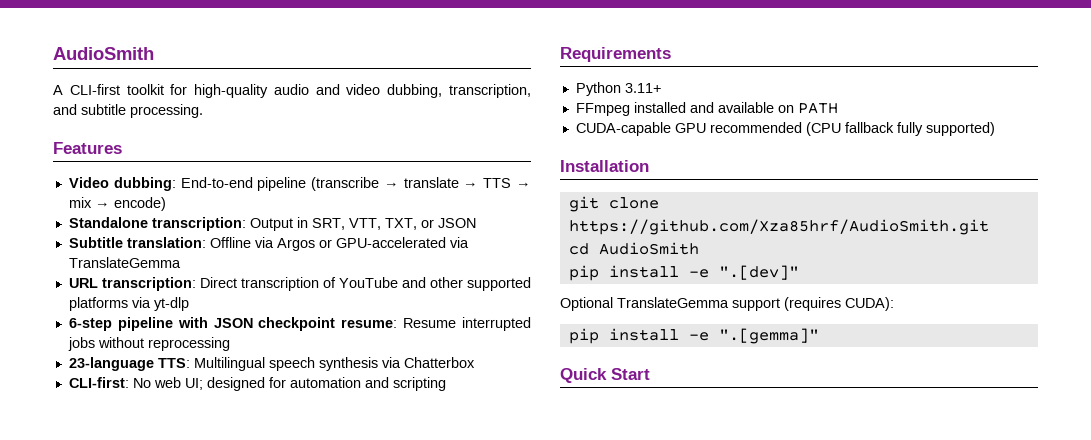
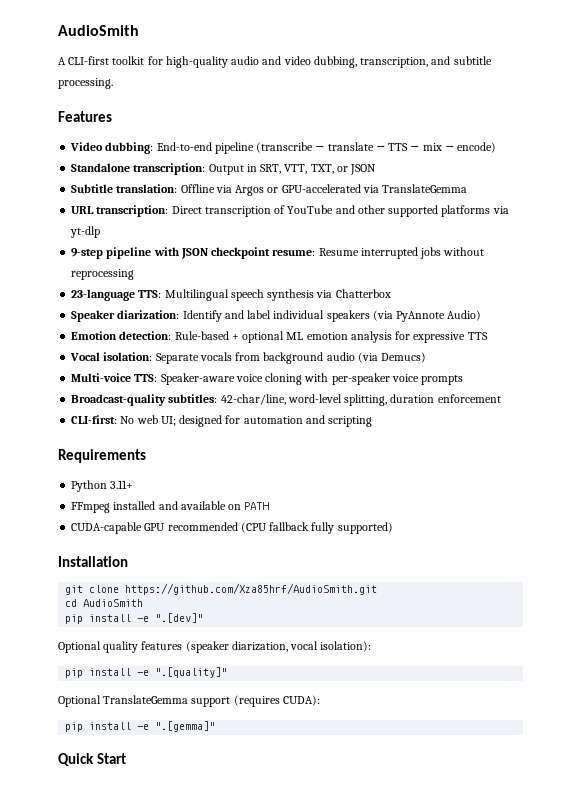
- 6-step pipeline with JSON checkpoint resume: Resume interrupted jobs without reprocessing
+ 9-step pipeline with JSON checkpoint resume: Resume interrupted jobs without reprocessing
+ Speaker diarization: Identify and label individual speakers (via PyAnnote Audio)
+ Emotion detection: Rule-based + optional ML emotion analysis for expressive TTS
+ Vocal isolation: Separate vocals from background audio (via Demucs)
+ Multi-voice TTS: Speaker-aware voice cloning with per-speaker voice prompts
+ Broadcast-quality subtitles: 42-char/line, word-level splitting, duration enforcement
+ Optional quality features (speaker diarization, vocal isolation):
+ pip install -e ".[quality]"

